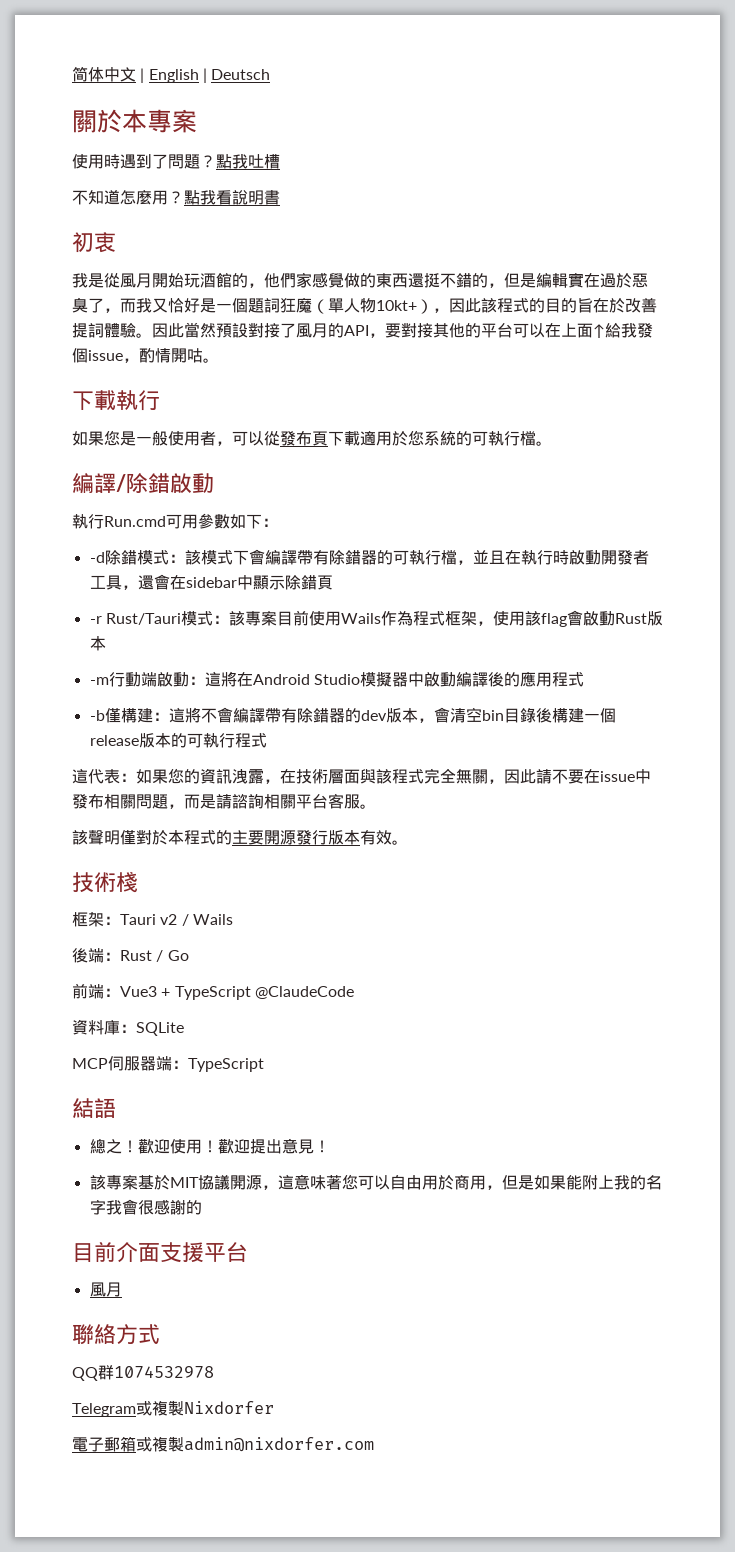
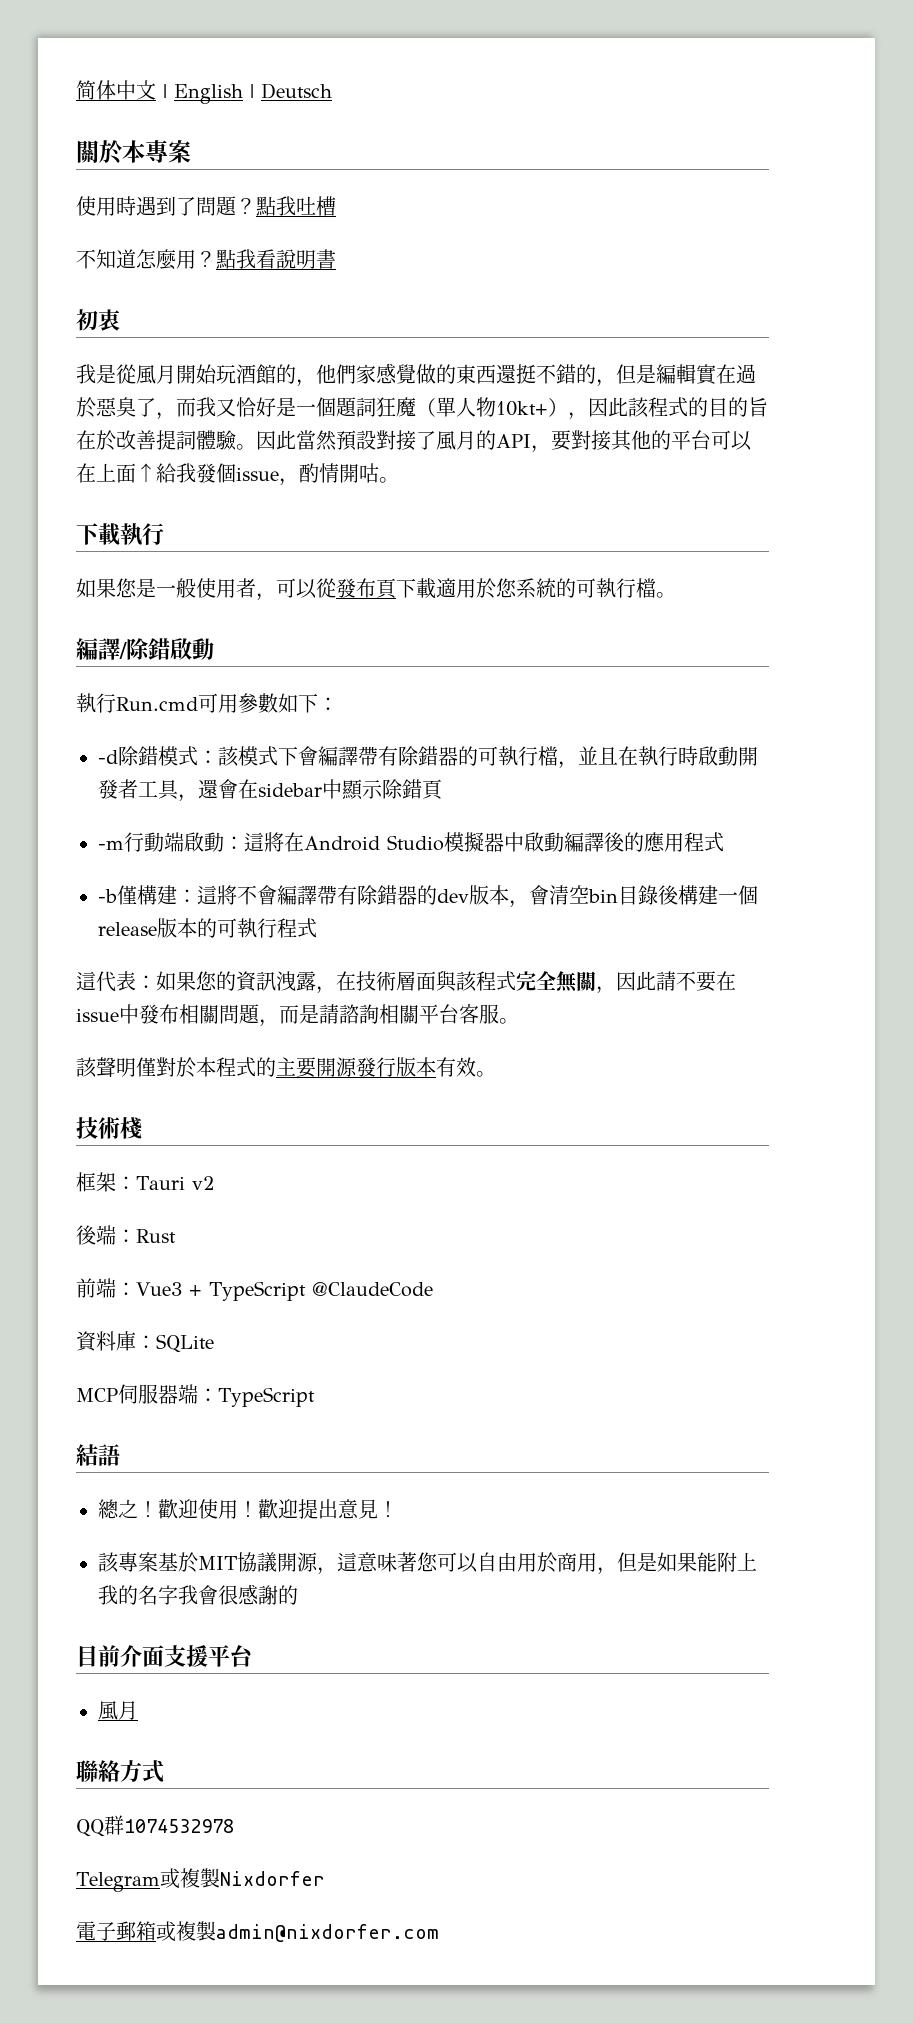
- -r Rust/Tauri模式：該專案目前使用Wails作為程式框架，使用該flag會啟動Rust版本
- 框架：Tauri v2 / Wails
+ 框架：Tauri v2
- 後端：Rust / Go
+ 後端：Rust

